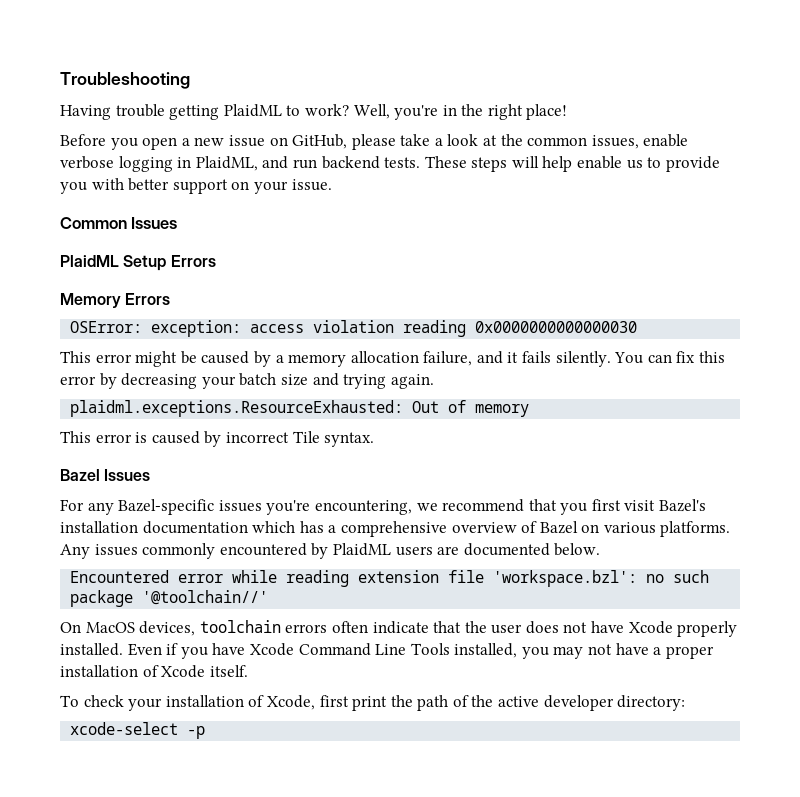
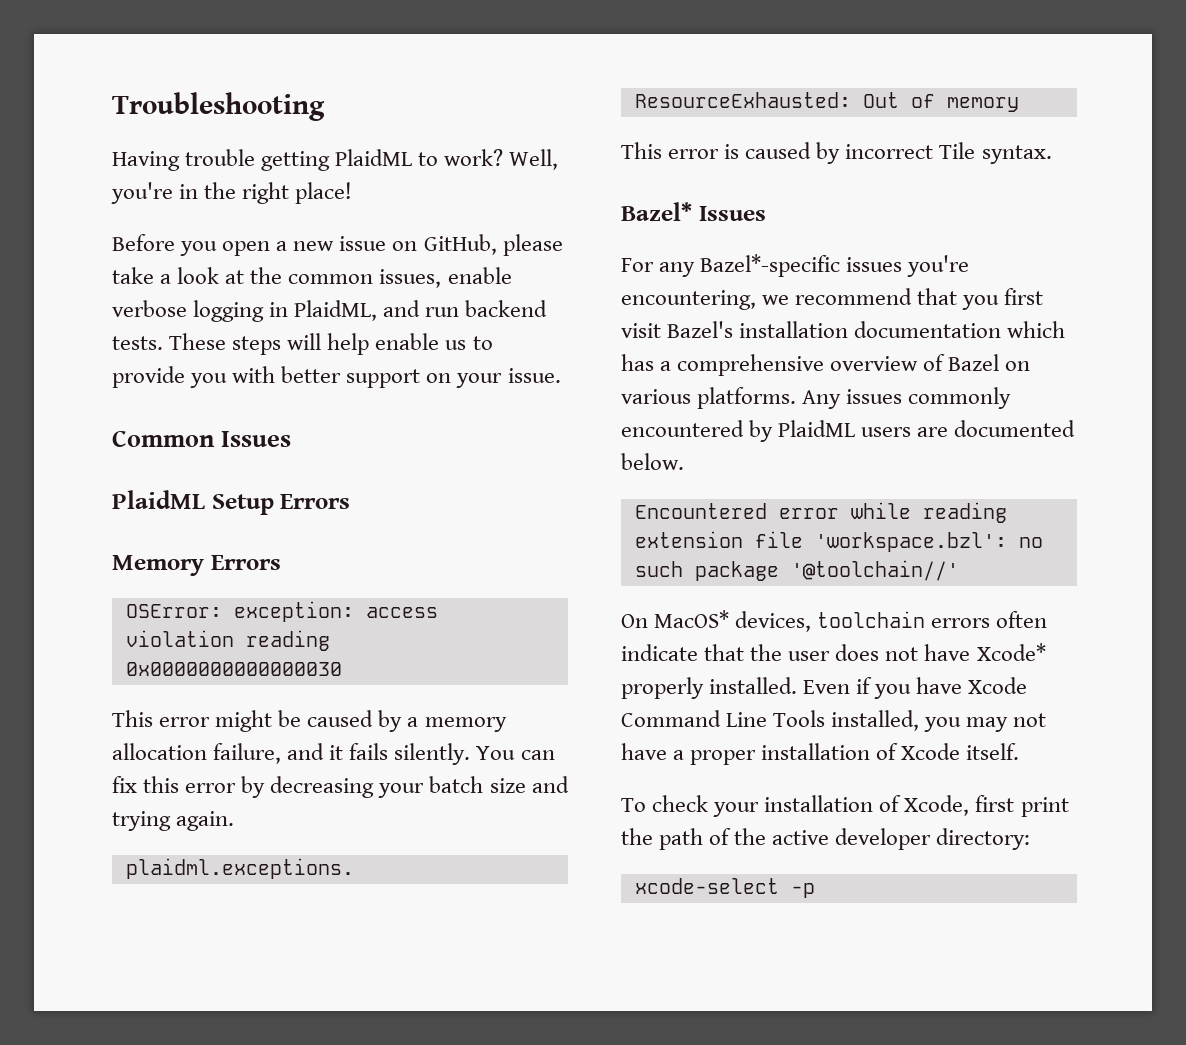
- Bazel Issues
+ Bazel* Issues
- For any Bazel-specific issues you're encountering, we recommend that you first visit Bazel's installation documentation which has a comprehensive overview of Bazel on various platforms.
+ For any Bazel*-specific issues you're encountering, we recommend that you first visit Bazel's installation documentation which has a comprehensive overview of Bazel on various platforms.
- On MacOS devices, toolchain errors often indicate that the user does not have Xcode properly installed.
+ On MacOS* devices, toolchain errors often indicate that the user does not have Xcode* properly installed.

